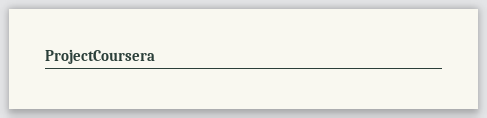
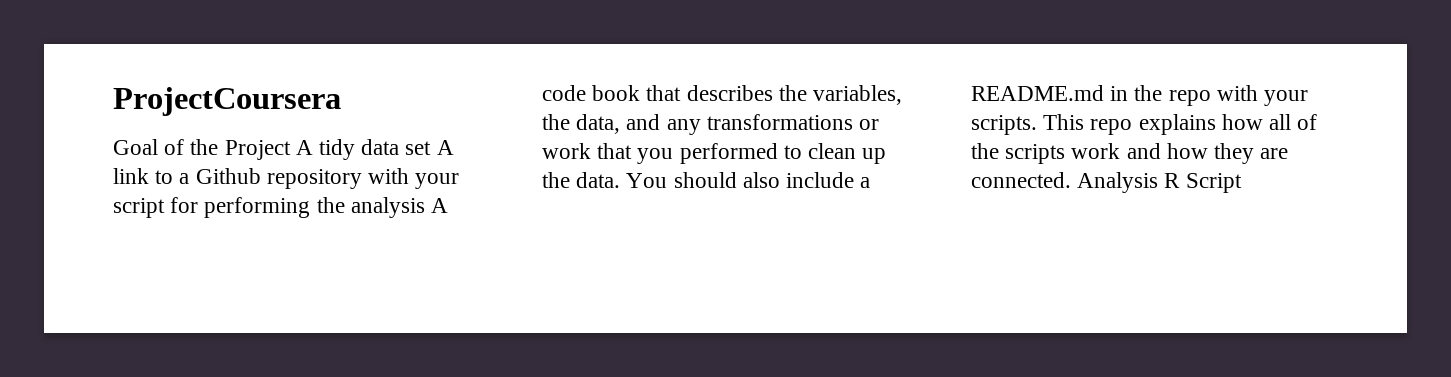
+ Goal of the Project A tidy data set A link to a Github repository with your script for performing the analysis A code book that describes the variables, the data, and any transformations or work that you performed to clean up the data. You should also include a README.md in the repo with your scripts. This repo explains how all of the scripts work and how they are connected. Analysis R Script

